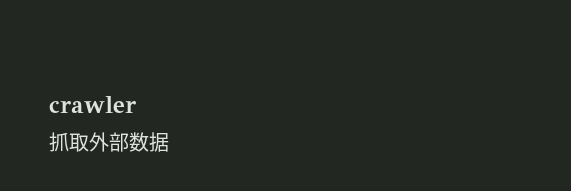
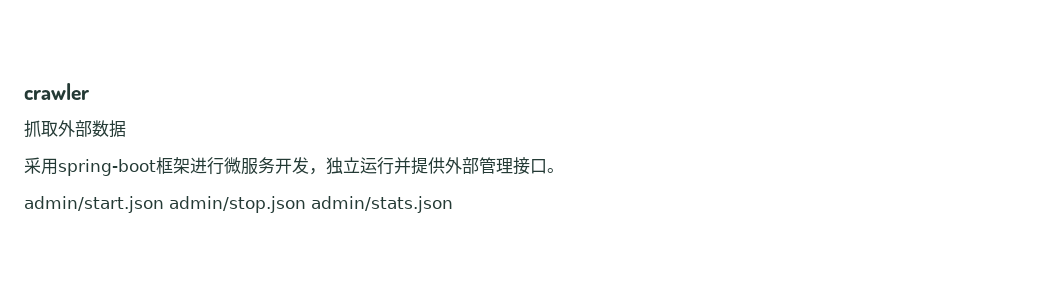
+ 采用spring-boot框架进行微服务开发，独立运行并提供外部管理接口。
+ admin/start.json admin/stop.json admin/stats.json

